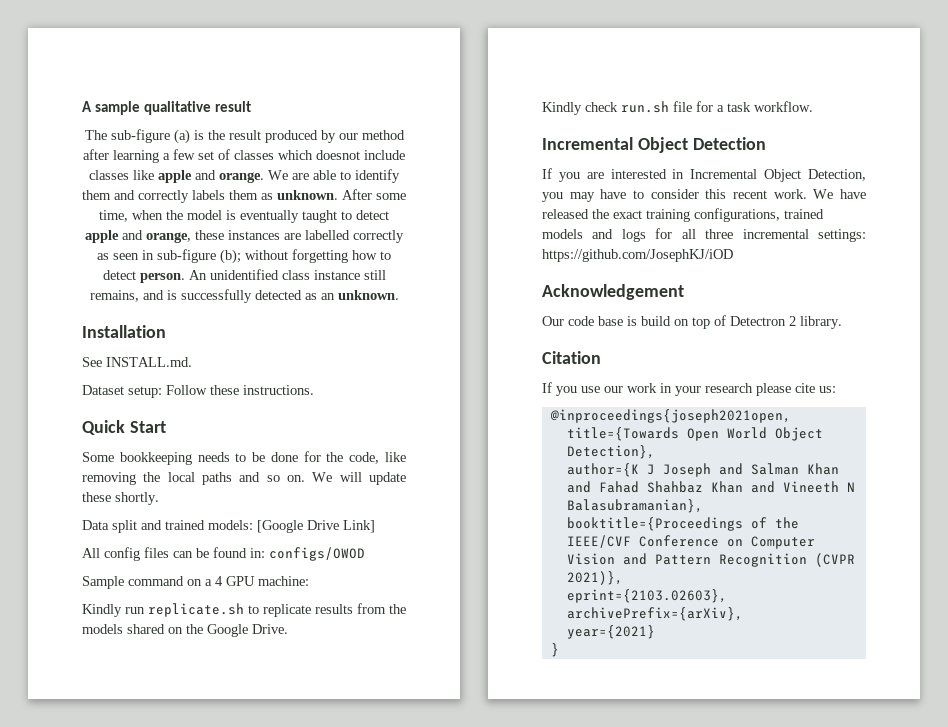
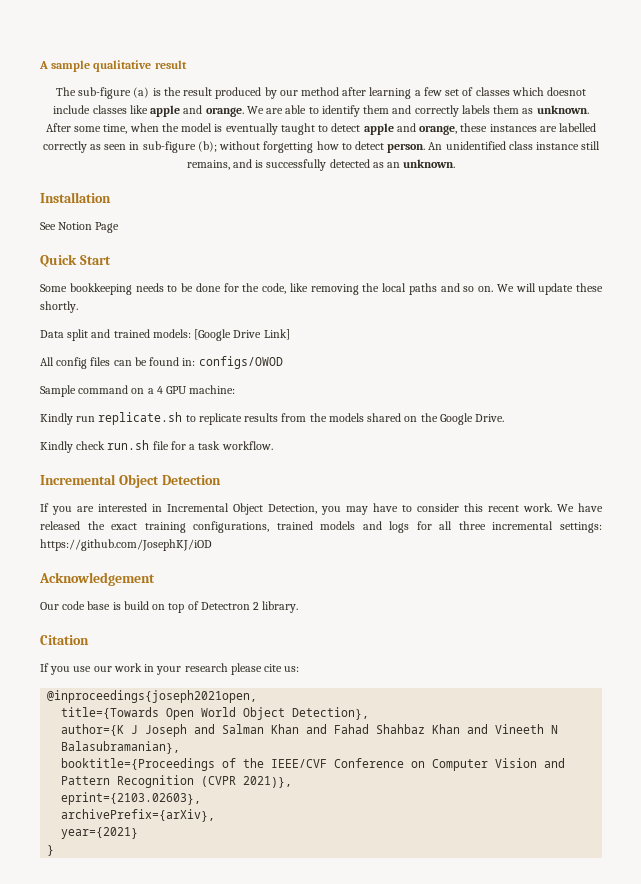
- See INSTALL.md.
- Dataset setup: Follow these instructions.
+ See Notion Page

